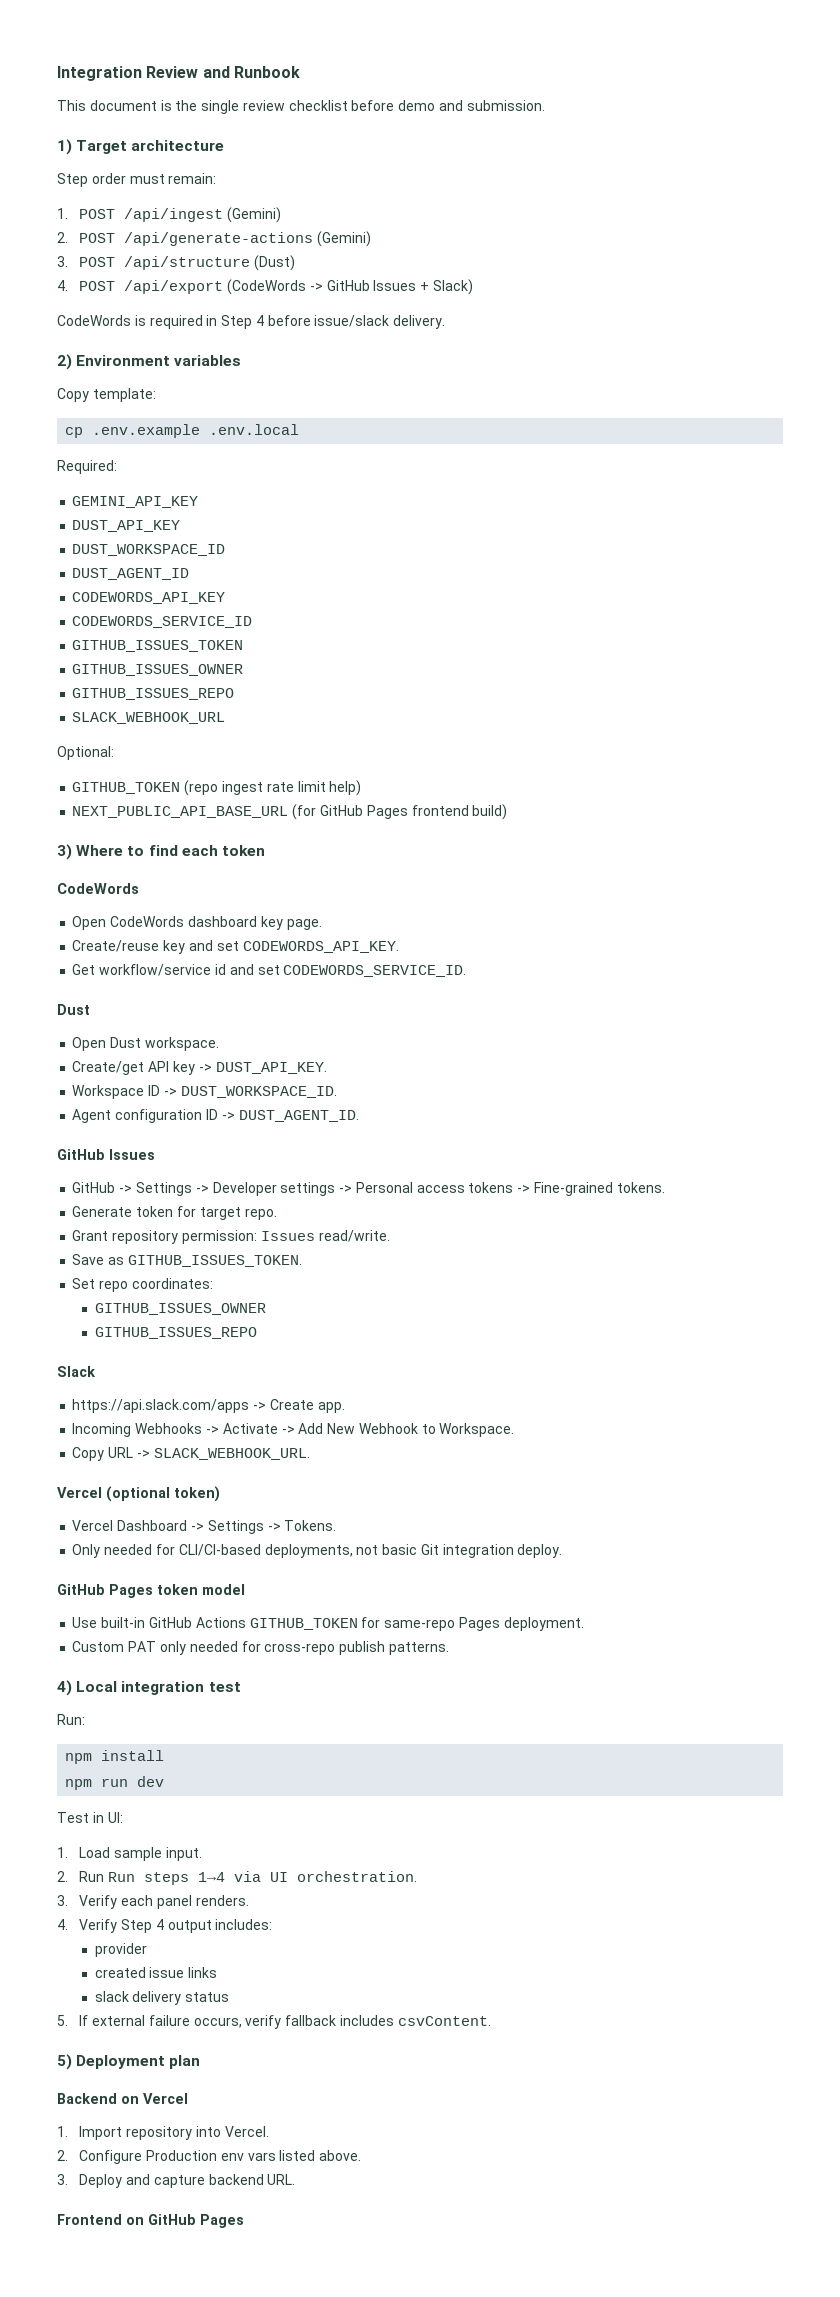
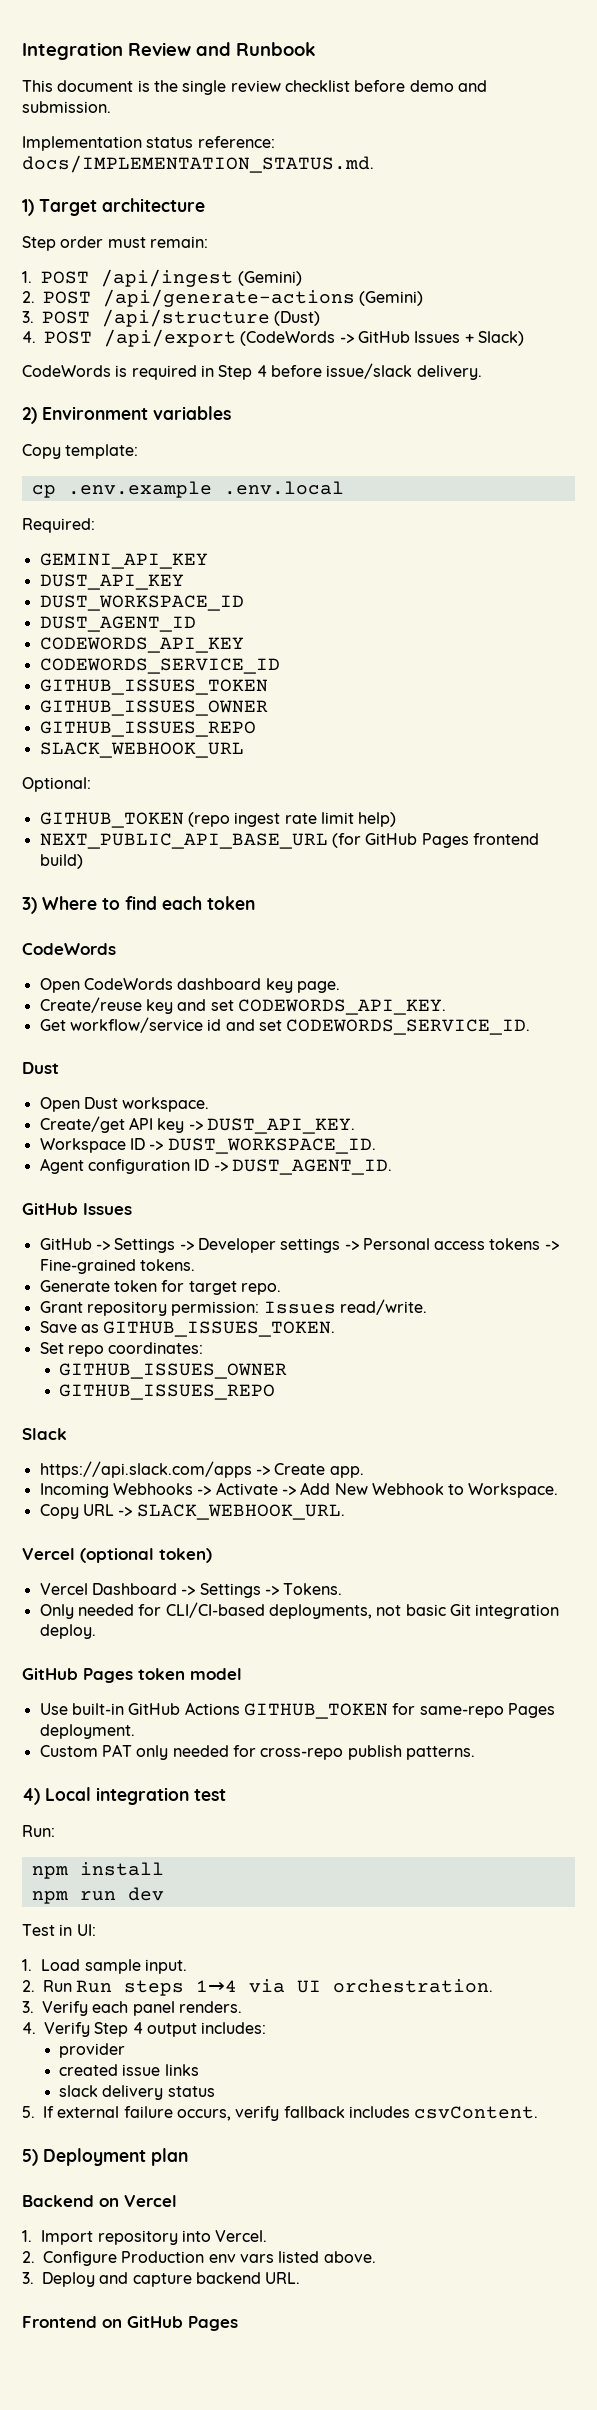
+ Implementation status reference: docs/IMPLEMENTATION_STATUS.md.

